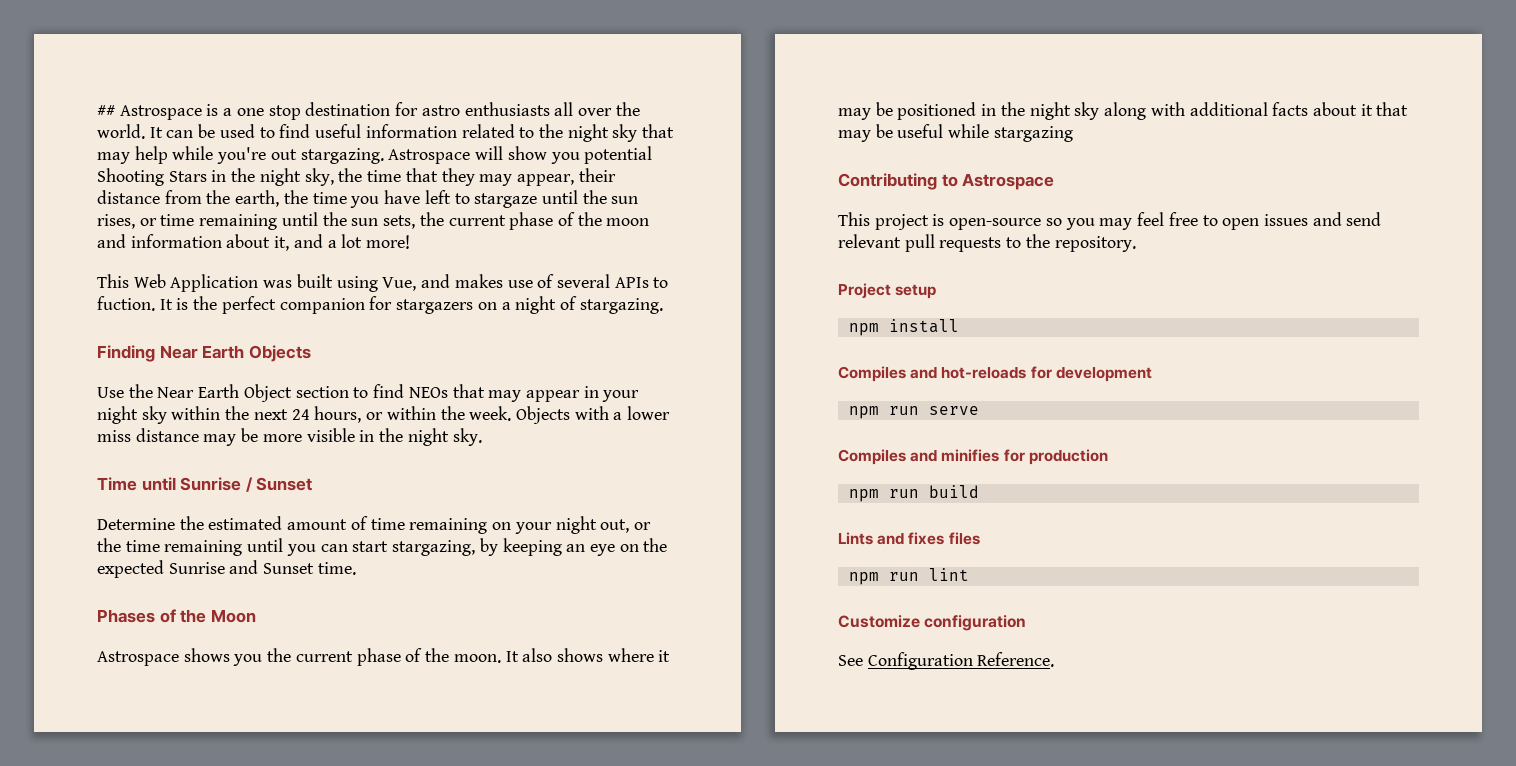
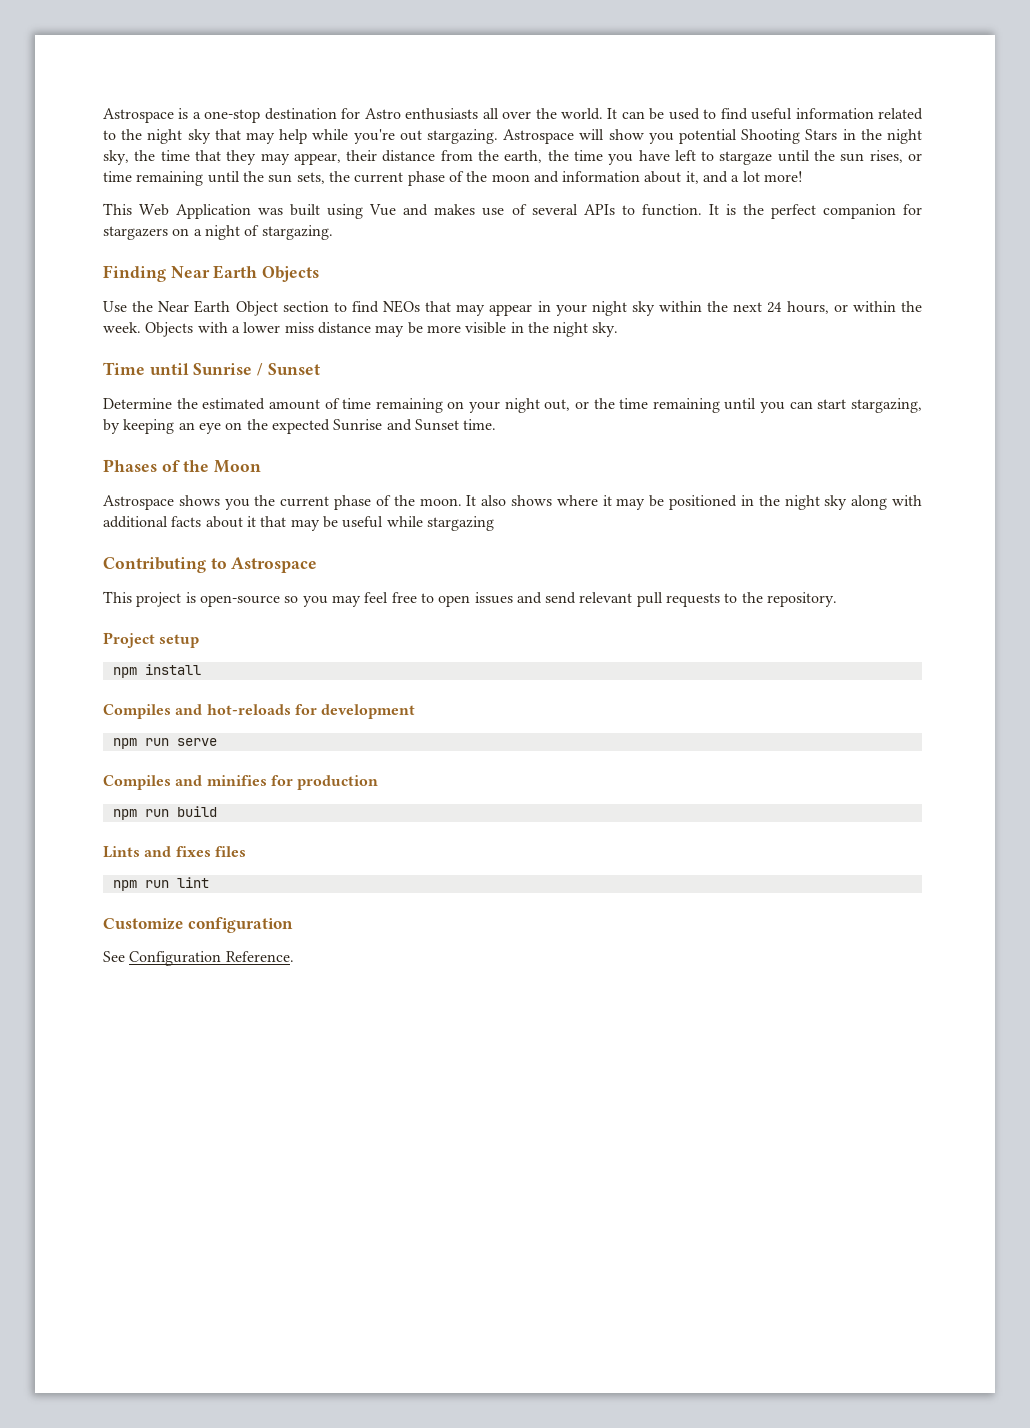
- ## Astrospace is a one stop destination for astro enthusiasts all over the world.
+ Astrospace is a one-stop destination for Astro enthusiasts all over the world.
- This Web Application was built using Vue, and makes use of several APIs to fuction.
+ This Web Application was built using Vue and makes use of several APIs to function.

